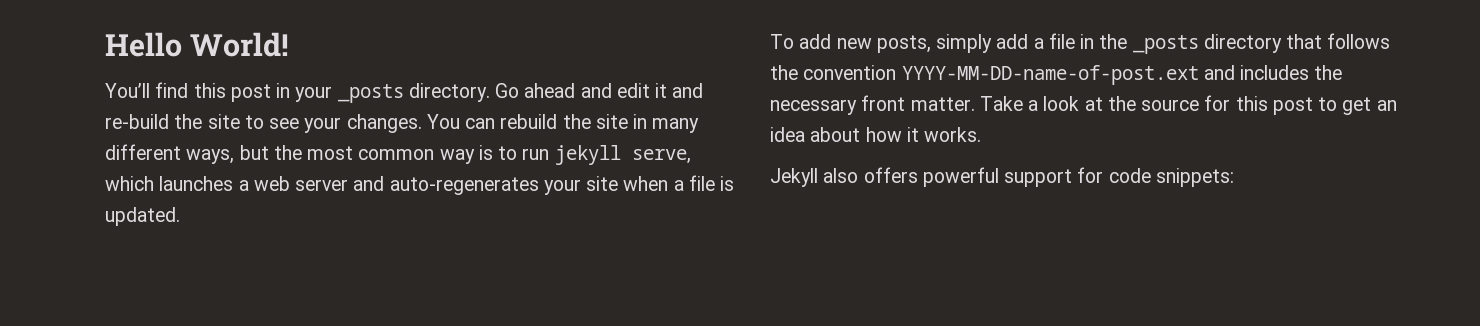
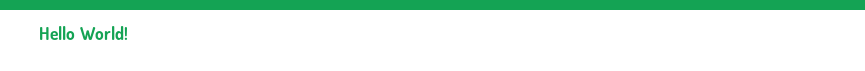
- You’ll find this post in your _posts directory. Go ahead and edit it and re-build the site to see your changes. You can rebuild the site in many different ways, but the most common way is to run jekyll serve, which launches a web server and auto-regenerates your site when a file is updated.
- To add new posts, simply add a file in the _posts directory that follows the convention YYYY-MM-DD-name-of-post.ext and includes the necessary front matter. Take a look at the source for this post to get an idea about how it works.
- Jekyll also offers powerful support for code snippets:

